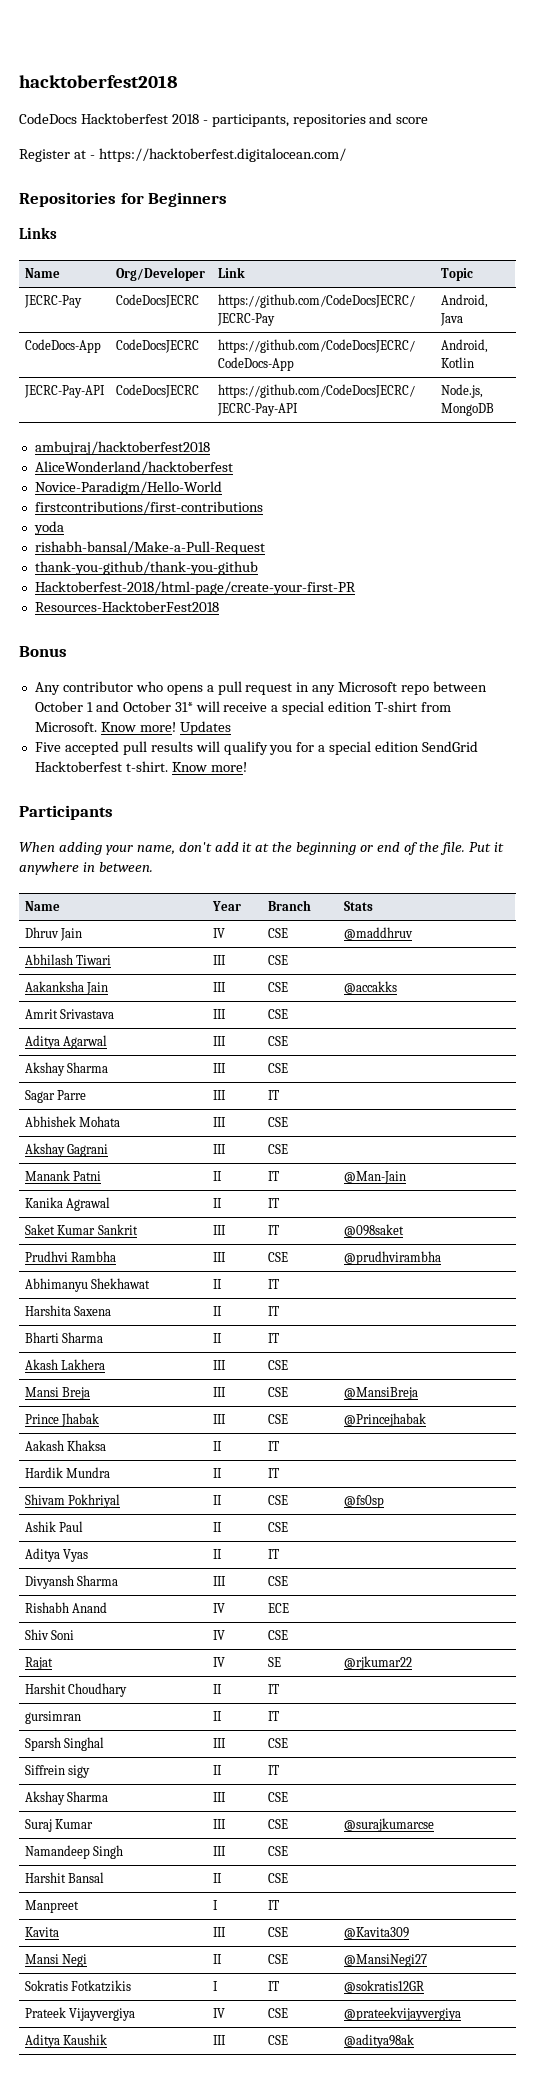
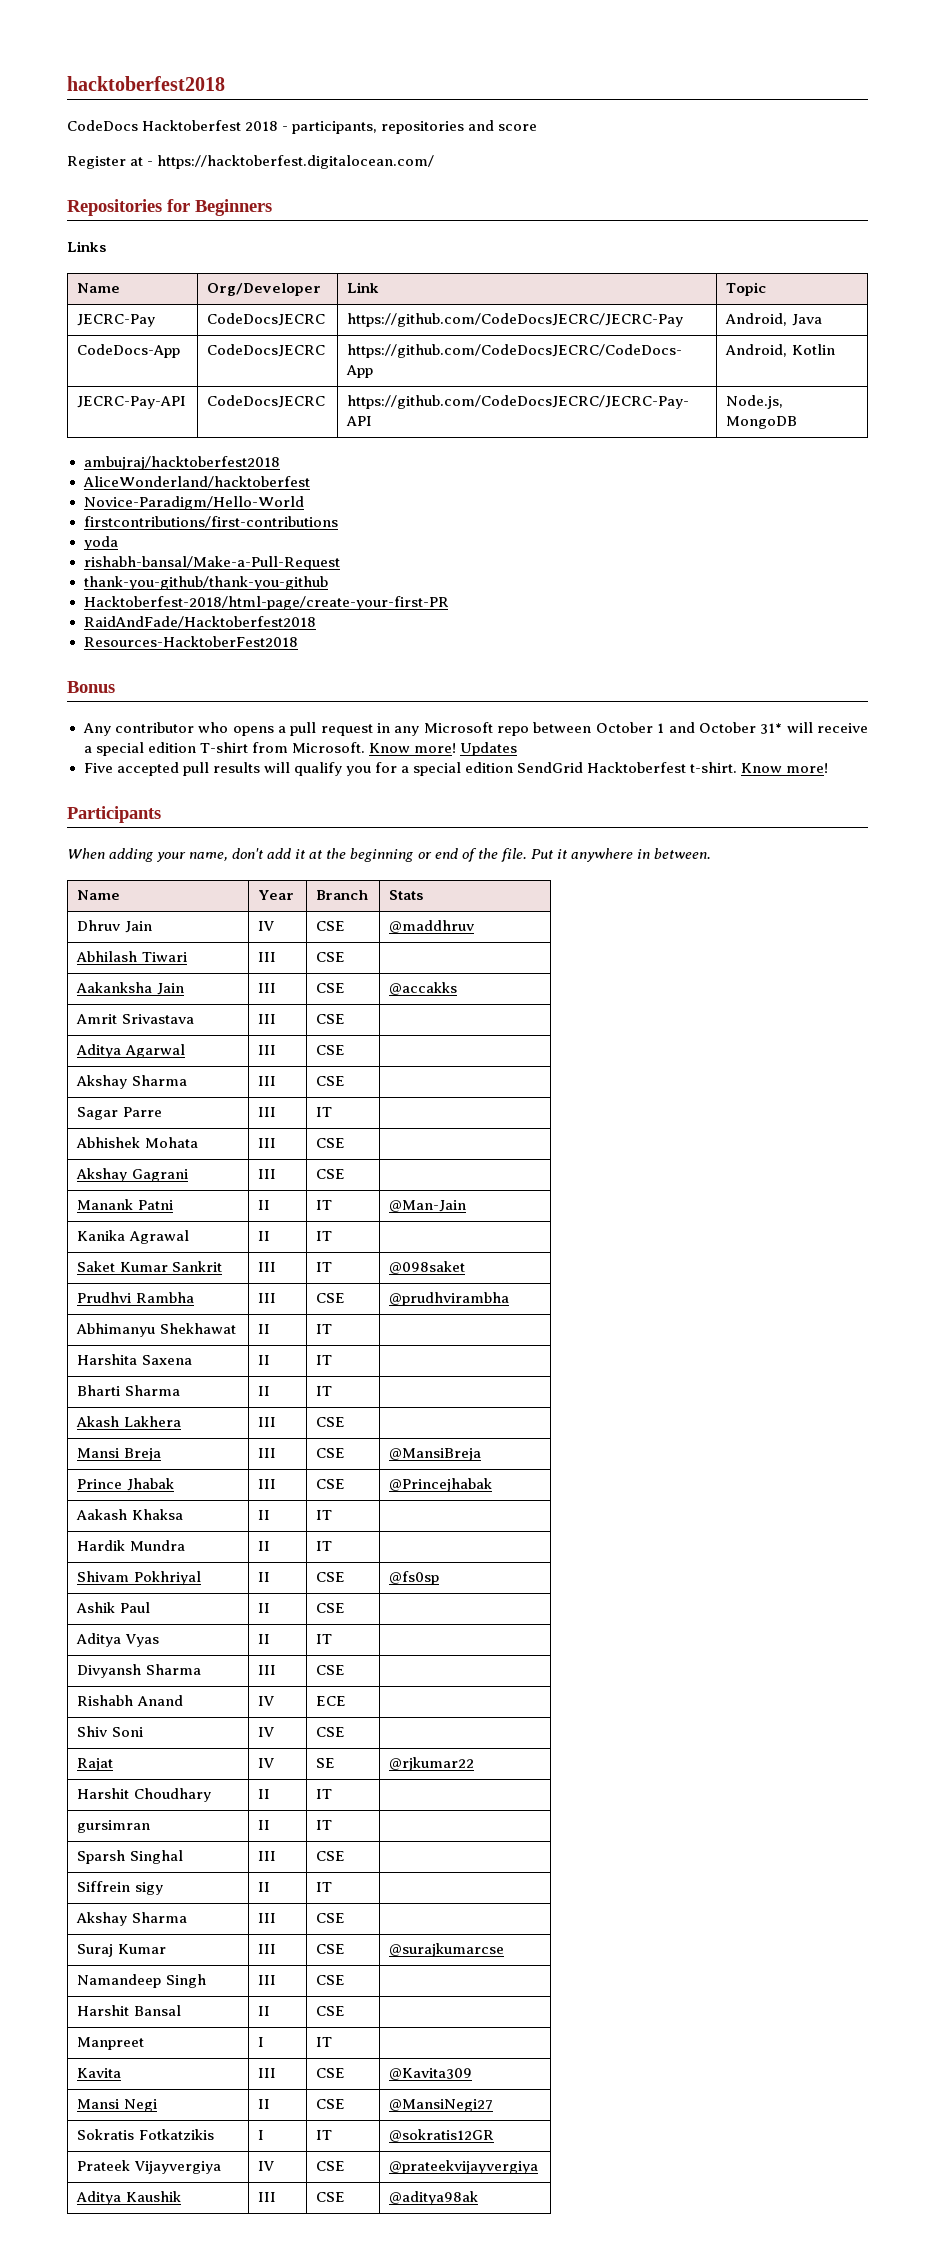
+ RaidAndFade/Hacktoberfest2018

